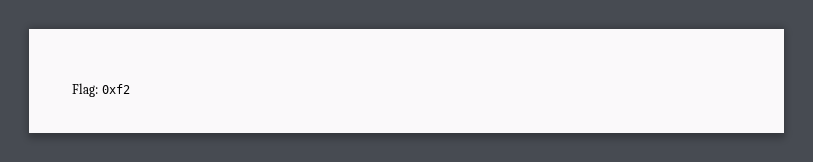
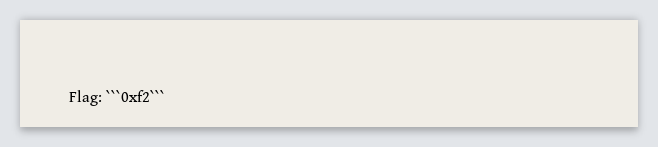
- Flag: 0xf2
+ Flag: ```0xf2```

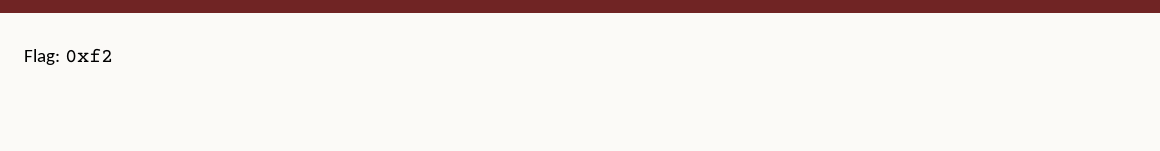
- Flag: ```0xf2```
+ Flag: 0xf2

